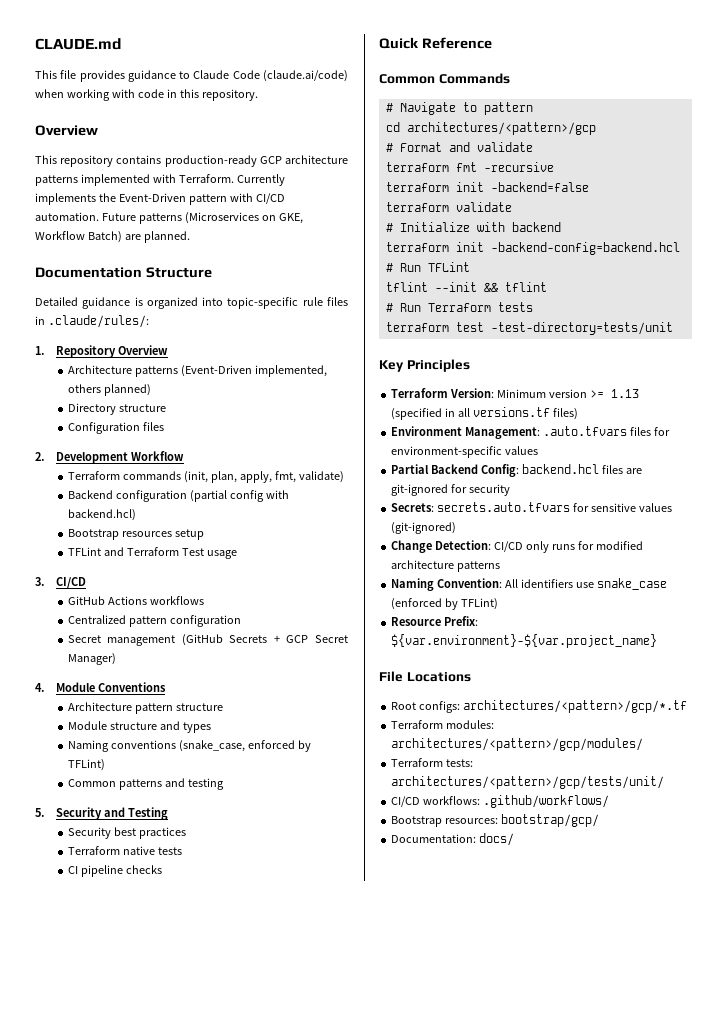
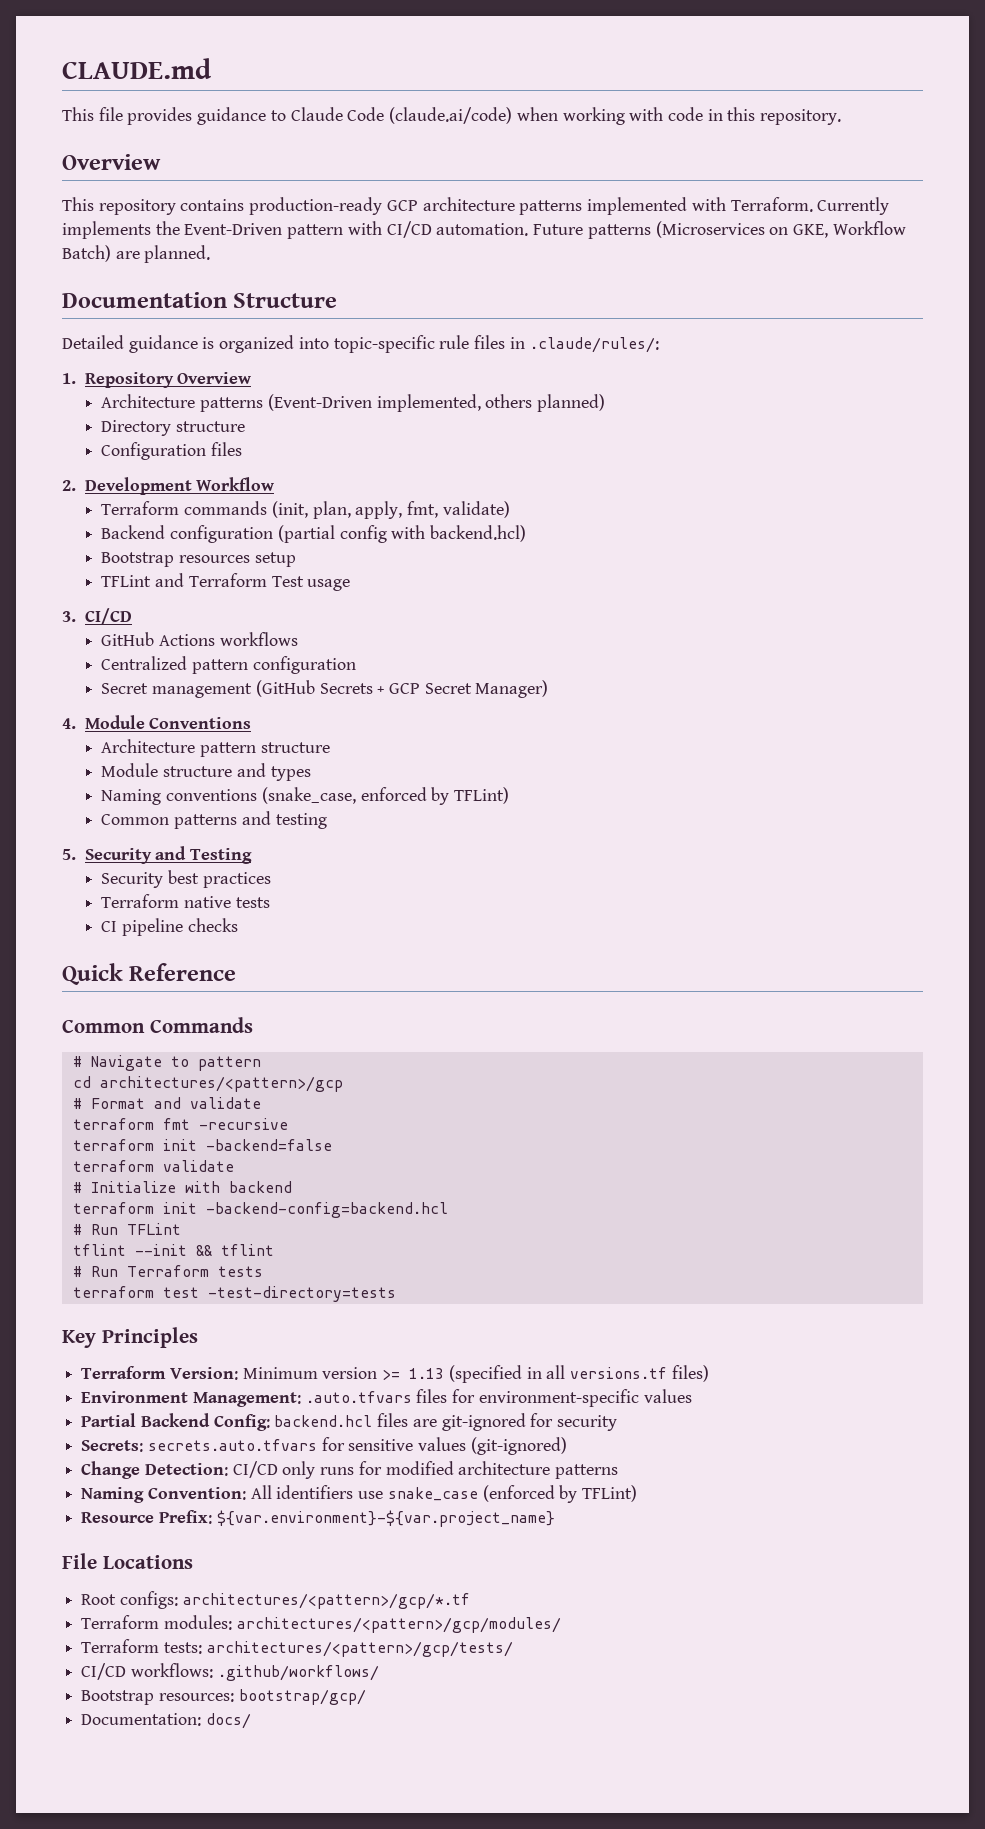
- terraform test -test-directory=tests/unit
+ terraform test -test-directory=tests
- Terraform tests: architectures/<pattern>/gcp/tests/unit/
+ Terraform tests: architectures/<pattern>/gcp/tests/

